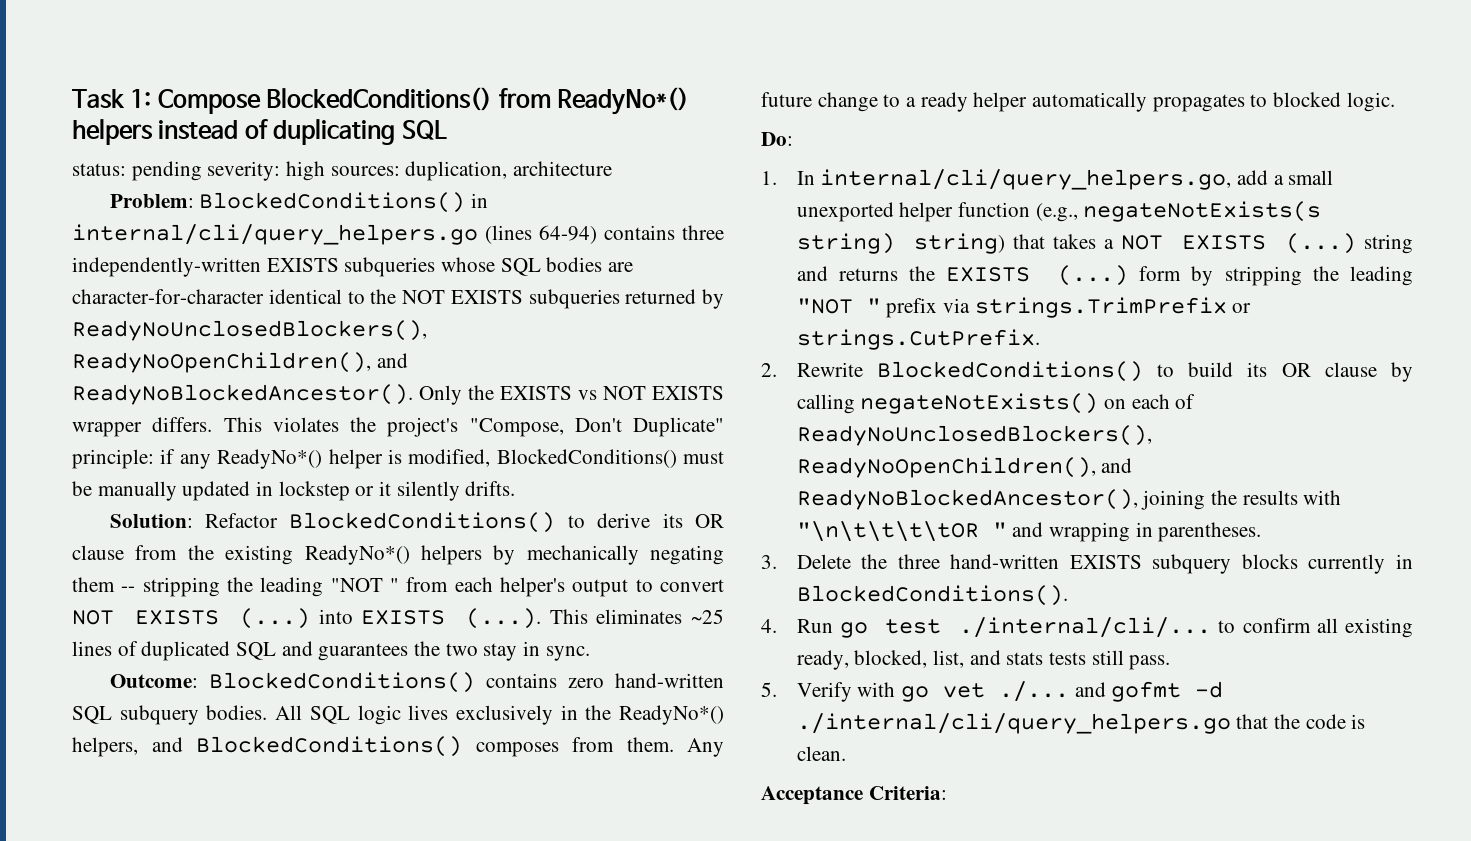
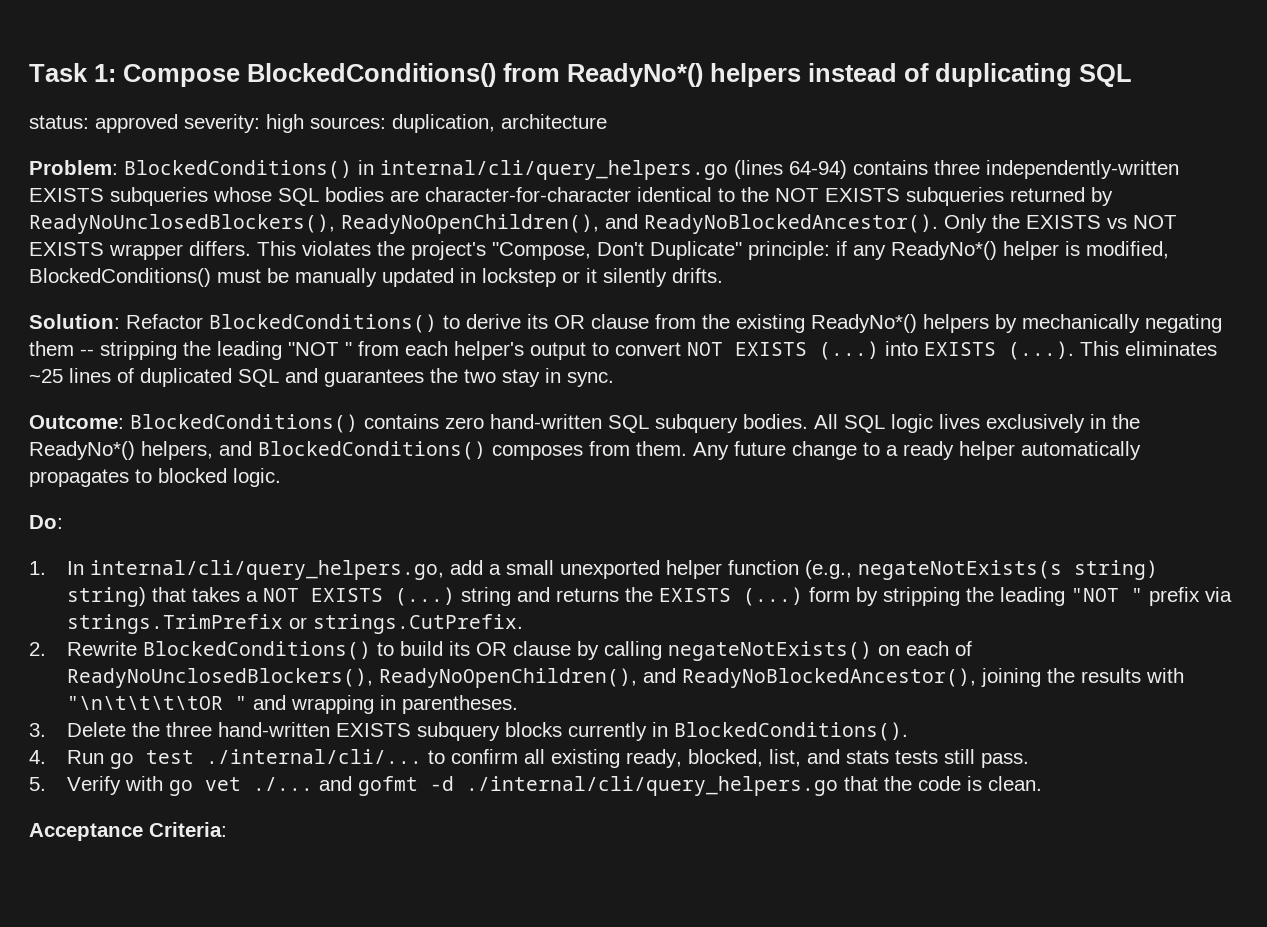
- status: pending severity: high sources: duplication, architecture
+ status: approved severity: high sources: duplication, architecture

